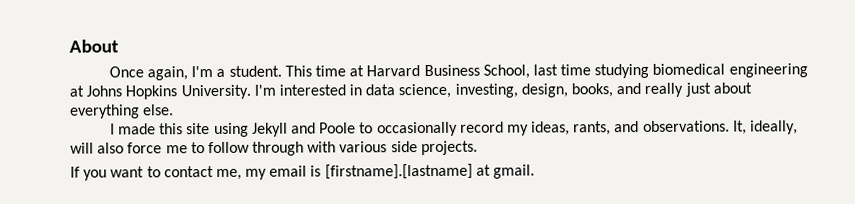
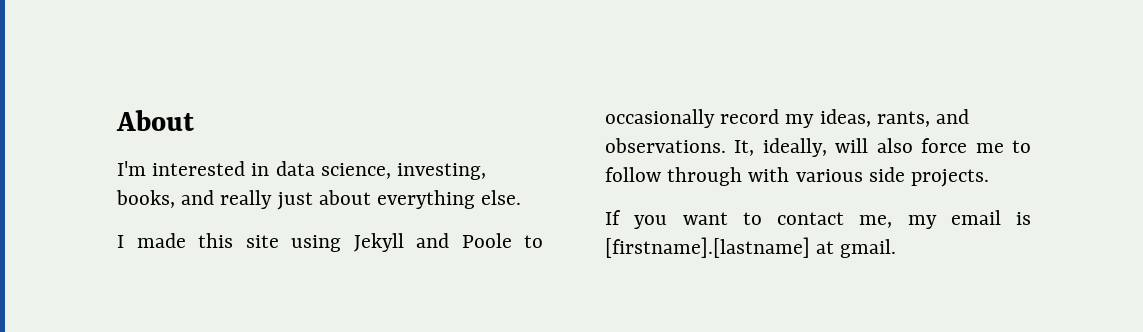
- Once again, I'm a student. This time at Harvard Business School, last time studying biomedical engineering at Johns Hopkins University. I'm interested in data science, investing, design, books, and really just about everything else.
+ I'm interested in data science, investing, books, and really just about everything else.

